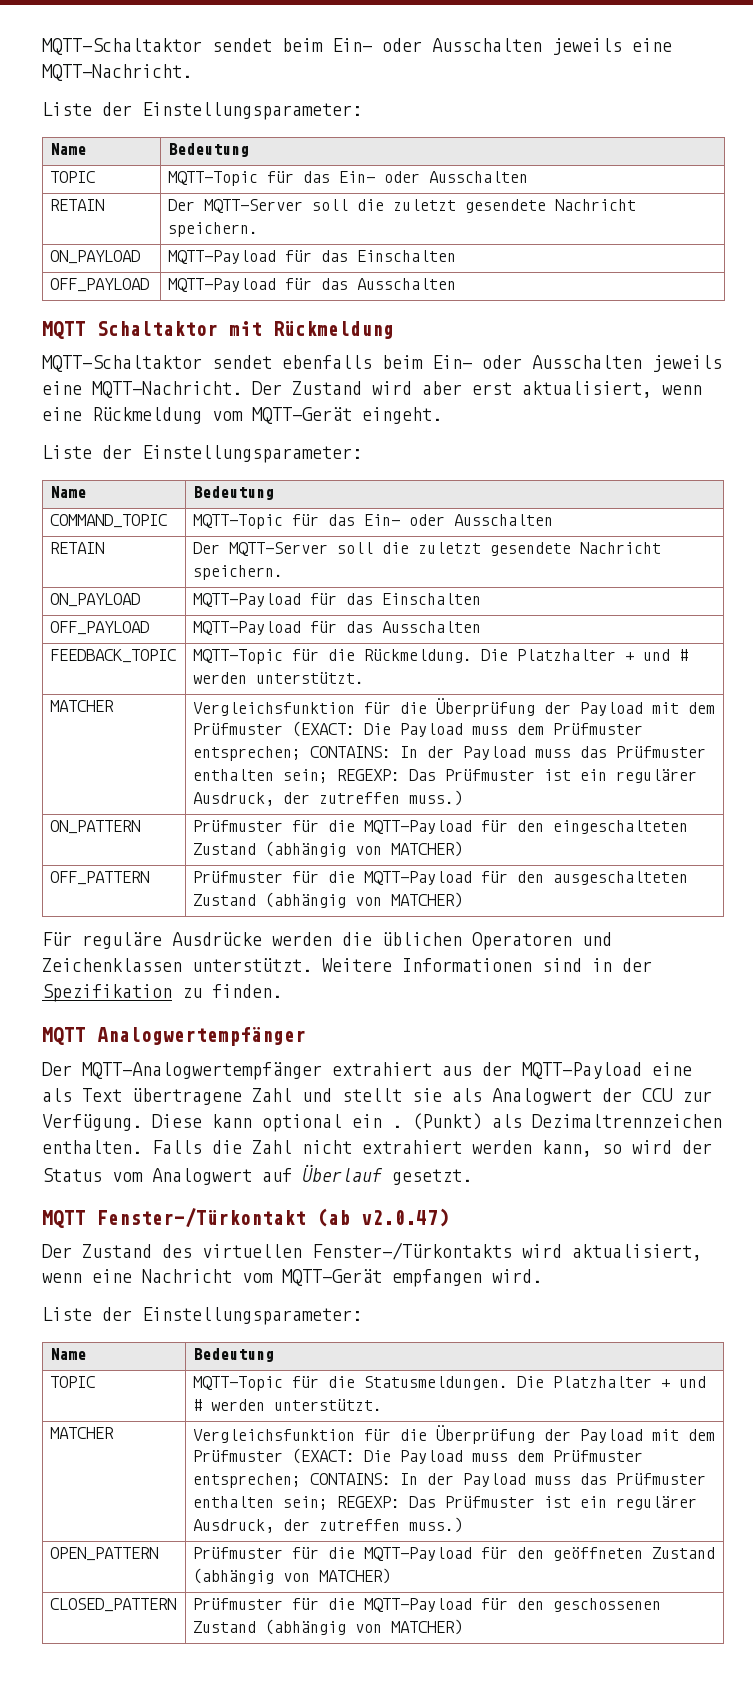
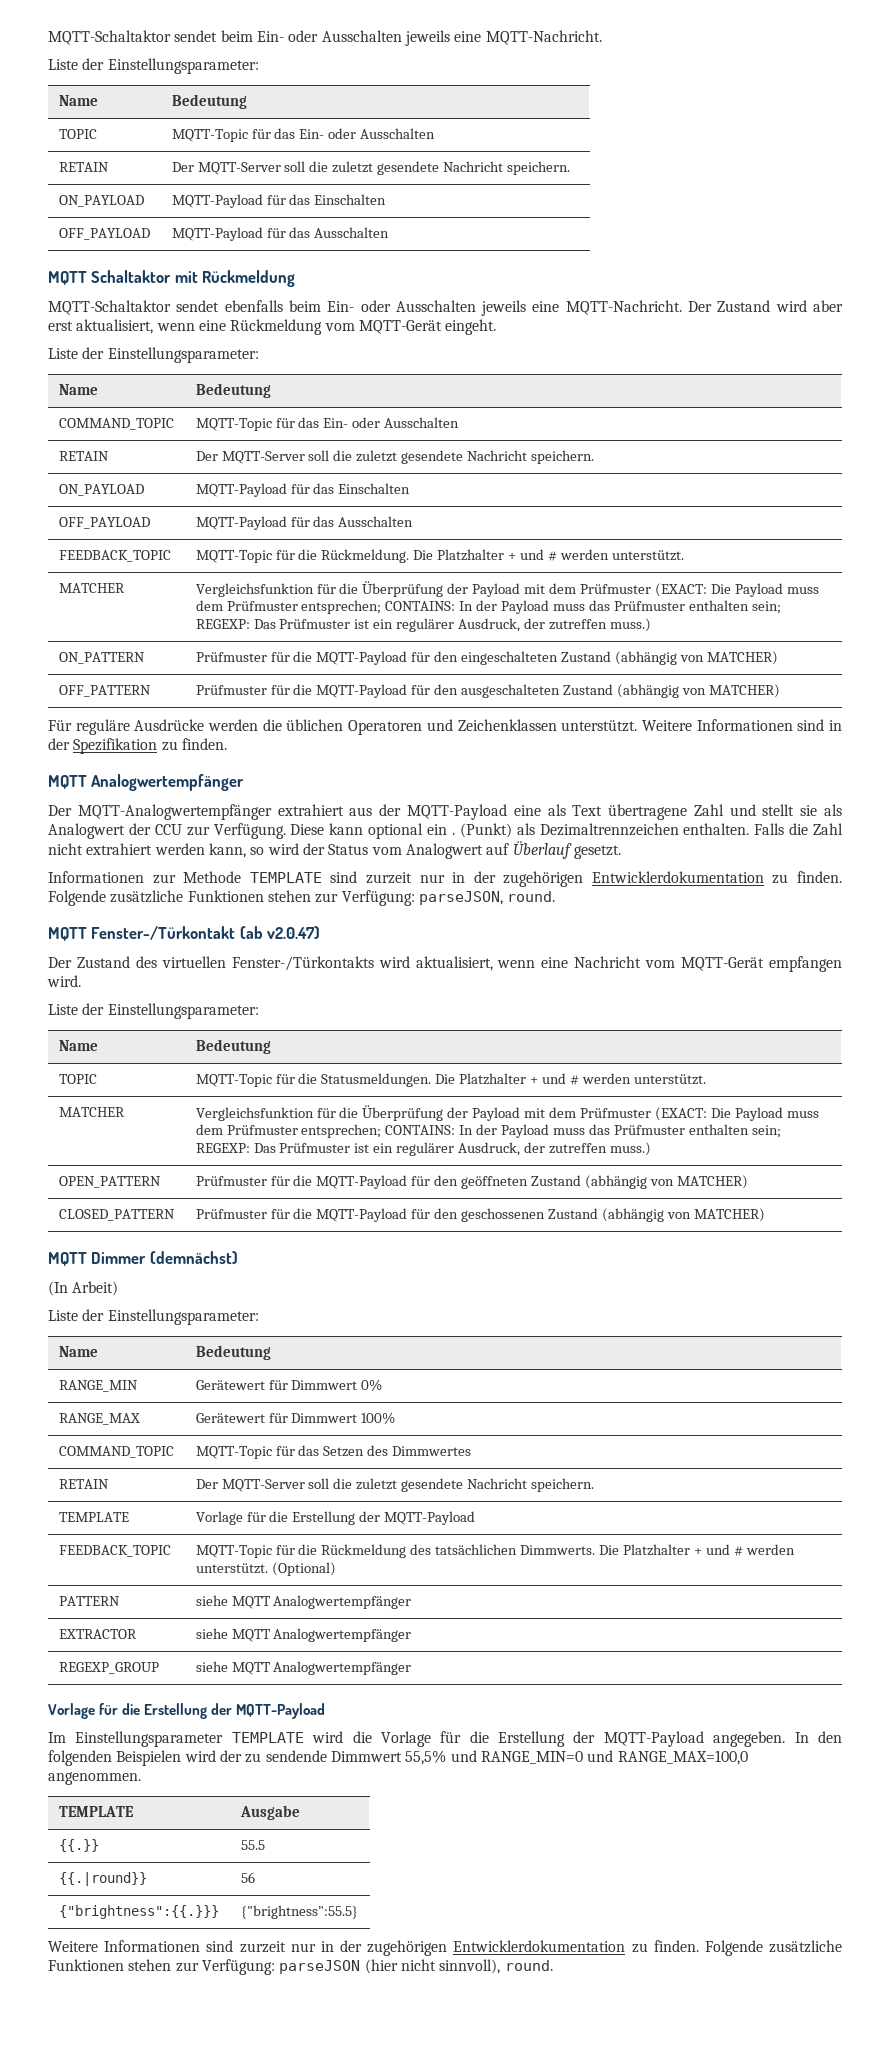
+ Informationen zur Methode TEMPLATE sind zurzeit nur in der zugehörigen Entwicklerdokumentation zu finden. Folgende zusätzliche Funktionen stehen zur Verfügung: parseJSON, round.
+ MQTT Dimmer (demnächst)
+ (In Arbeit)
+ Liste der Einstellungsparameter:
+ Name | Bedeutung
+ RANGE_MIN | Gerätewert für Dimmwert 0%
+ RANGE_MAX | Gerätewert für Dimmwert 100%
+ COMMAND_TOPIC | MQTT-Topic für das Setzen des Dimmwertes
+ RETAIN | Der MQTT-Server soll die zuletzt gesendete Nachricht speichern.
+ TEMPLATE | Vorlage für die Erstellung der MQTT-Payload
+ FEEDBACK_TOPIC | MQTT-Topic für die Rückmeldung des tatsächlichen Dimmwerts. Die Platzhalter + und # werden unterstützt. (Optional)
+ PATTERN | siehe MQTT Analogwertempfänger
+ EXTRACTOR | siehe MQTT Analogwertempfänger
+ REGEXP_GROUP | siehe MQTT Analogwertempfänger
+ Vorlage für die Erstellung der MQTT-Payload
+ Im Einstellungsparameter TEMPLATE wird die Vorlage für die Erstellung der MQTT-Payload angegeben. In den folgenden Beispielen wird der zu sendende Dimmwert 55,5% und RANGE_MIN=0 und RANGE_MAX=100,0 angenommen.
+ TEMPLATE | Ausgabe
+ {{.}} | 55.5
+ {{.|round}} | 56
+ {"brightness":{{.}}} | {"brightness":55.5}
+ Weitere Informationen sind zurzeit nur in der zugehörigen Entwicklerdokumentation zu finden. Folgende zusätzliche Funktionen stehen zur Verfügung: parseJSON (hier nicht sinnvoll), round.

